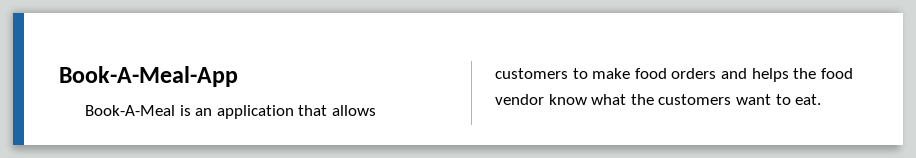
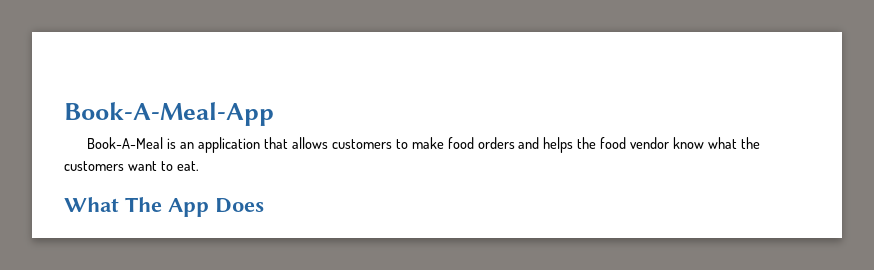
+ What The App Does

